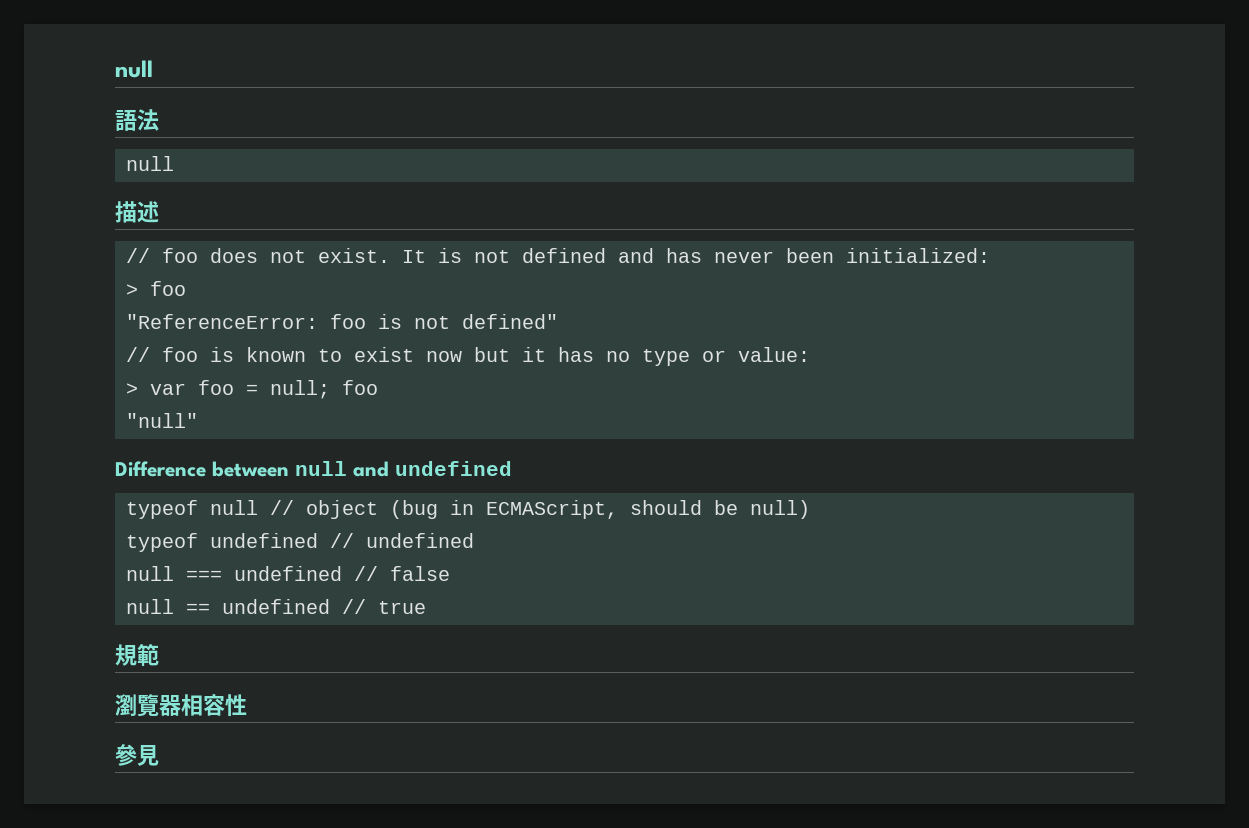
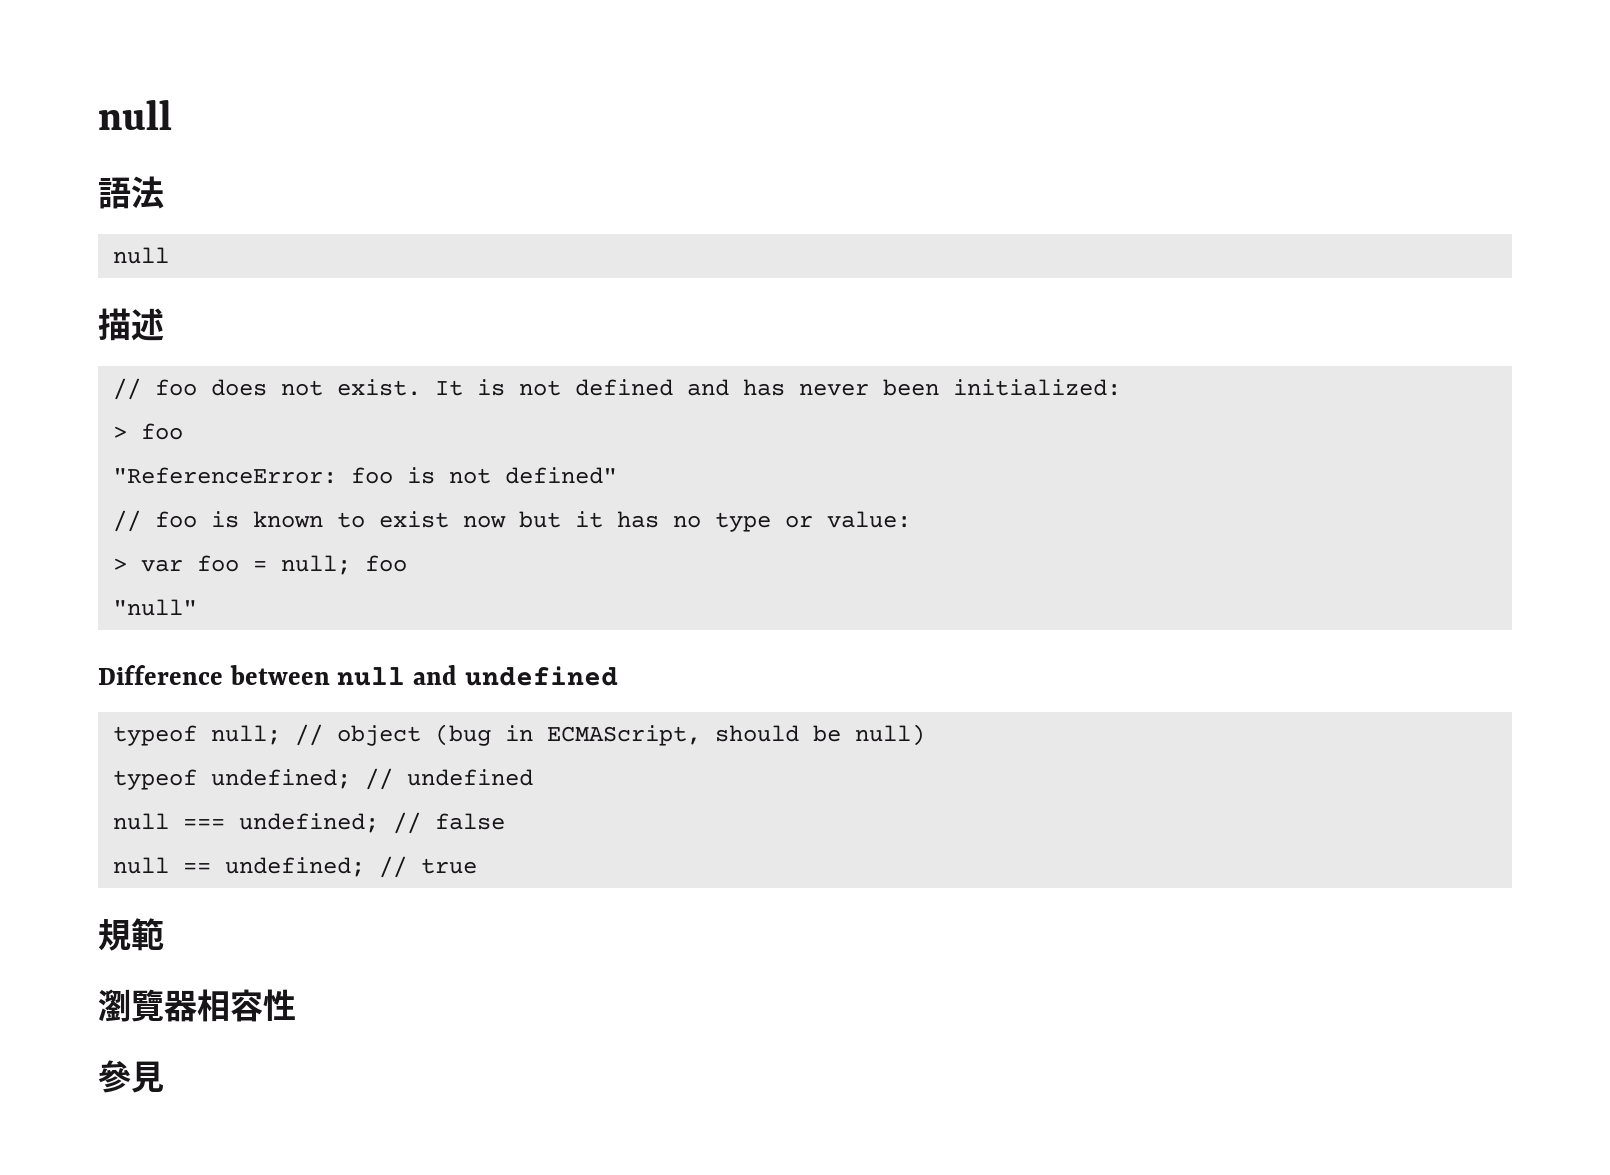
- typeof null // object (bug in ECMAScript, should be null)
+ typeof null; // object (bug in ECMAScript, should be null)
- typeof undefined // undefined
+ typeof undefined; // undefined
- null === undefined // false
+ null === undefined; // false
- null == undefined // true
+ null == undefined; // true

